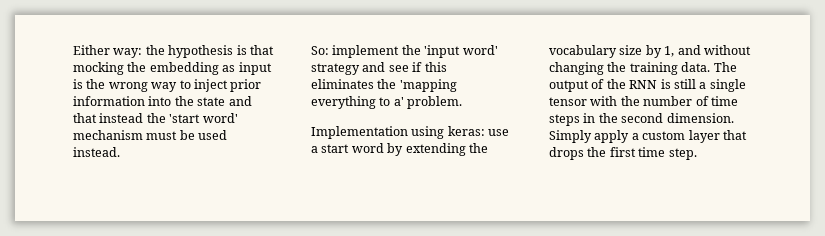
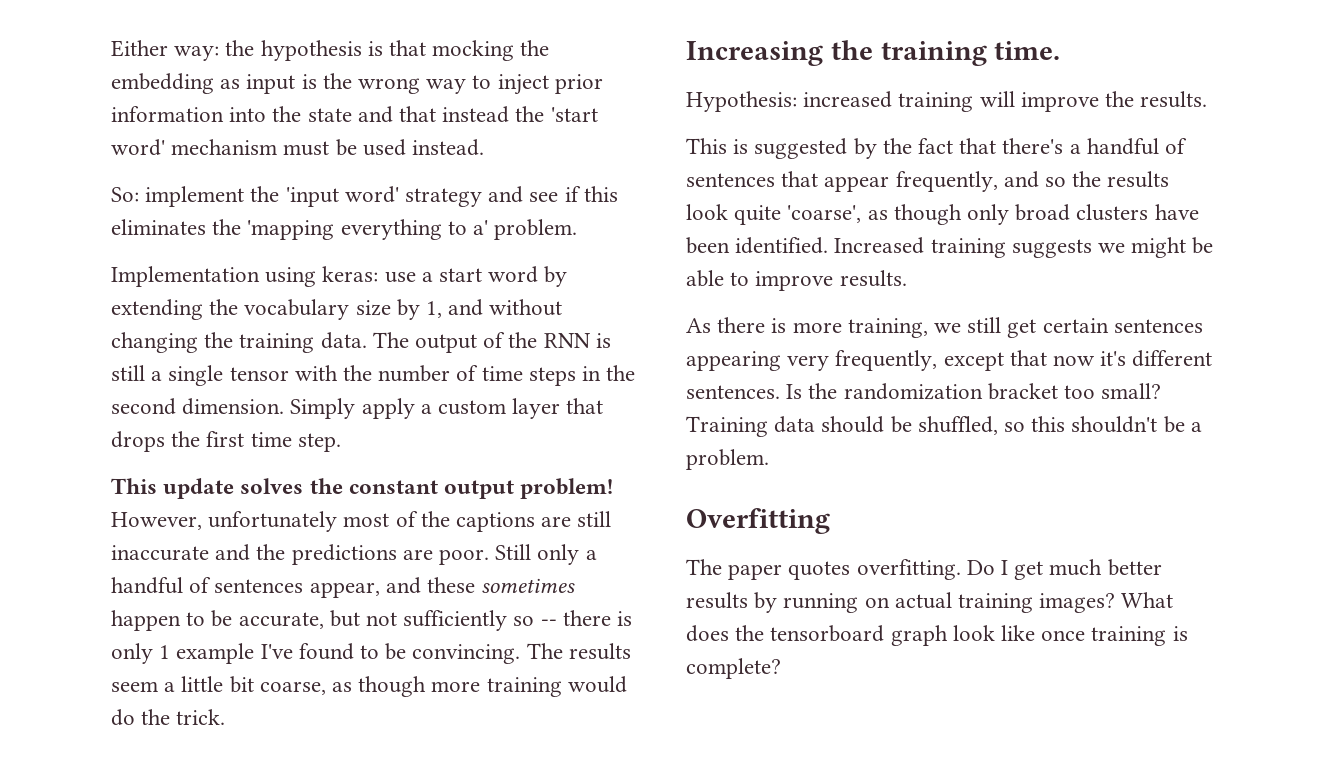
+ This update solves the constant output problem! However, unfortunately most of the captions are still inaccurate and the predictions are poor. Still only a handful of sentences appear, and these sometimes happen to be accurate, but not sufficiently so -- there is only 1 example I've found to be convincing. The results seem a little bit coarse, as though more training would do the trick.
+ Increasing the training time.
+ Hypothesis: increased training will improve the results.
+ This is suggested by the fact that there's a handful of sentences that appear frequently, and so the results look quite 'coarse', as though only broad clusters have been identified. Increased training suggests we might be able to improve results.
+ As there is more training, we still get certain sentences appearing very frequently, except that now it's different sentences. Is the randomization bracket too small? Training data should be shuffled, so this shouldn't be a problem.
+ Overfitting
+ The paper quotes overfitting. Do I get much better results by running on actual training images? What does the tensorboard graph look like once training is complete?

